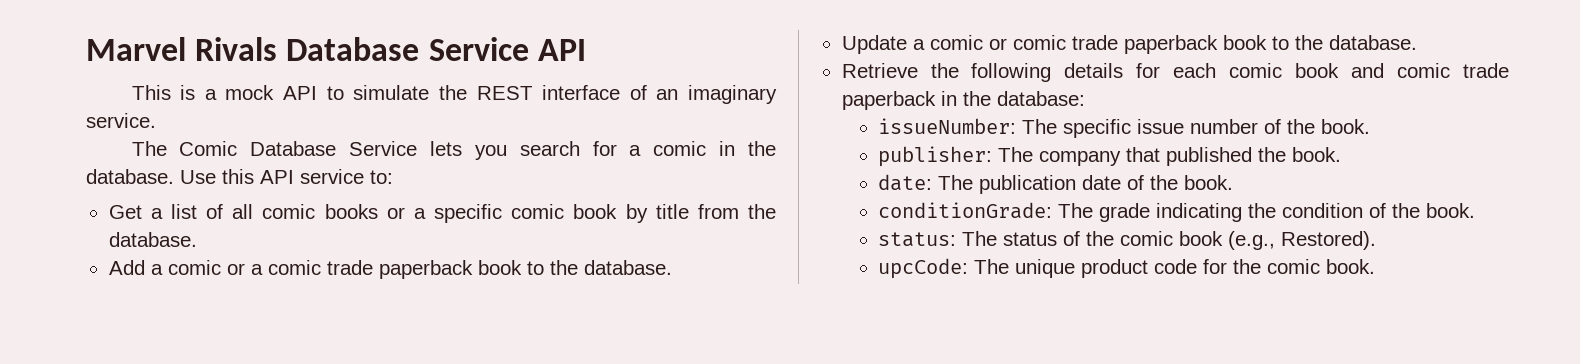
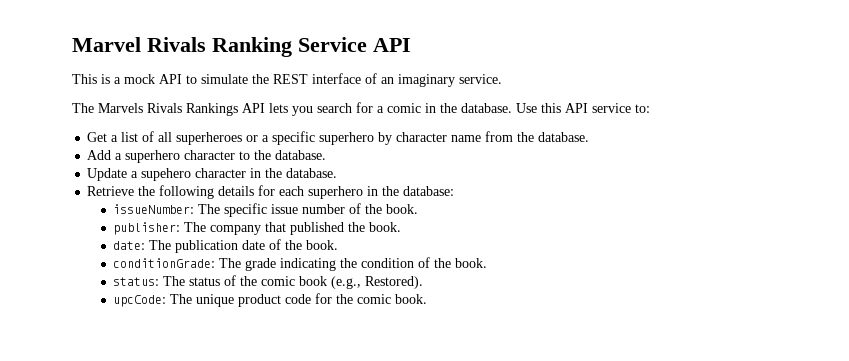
- Marvel Rivals Database Service API
+ Marvel Rivals Ranking Service API
- The Comic Database Service lets you search for a comic in the database.
+ The Marvels Rivals Rankings API lets you search for a comic in the database.
- Get a list of all comic books or a specific comic book by title from the database.
+ Get a list of all superheroes or a specific superhero by character name from the database.
- Add a comic or a comic trade paperback book to the database.
+ Add a superhero character to the database.
- Update a comic or comic trade paperback book to the database.
+ Update a supehero character in the database.
- Retrieve the following details for each comic book and comic trade paperback in the database:
+ Retrieve the following details for each superhero in the database:

